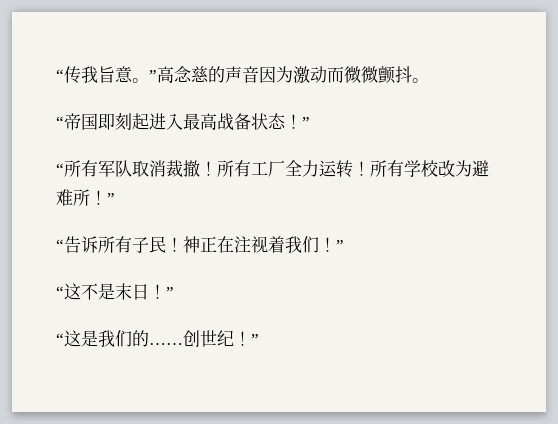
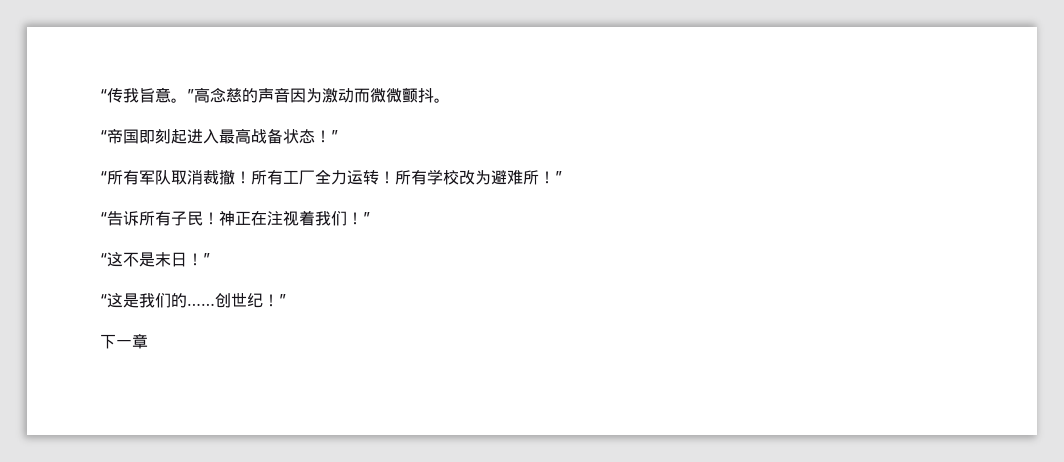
+ 下一章

